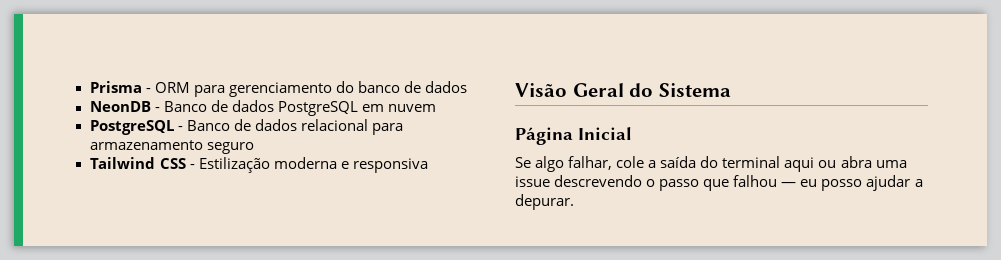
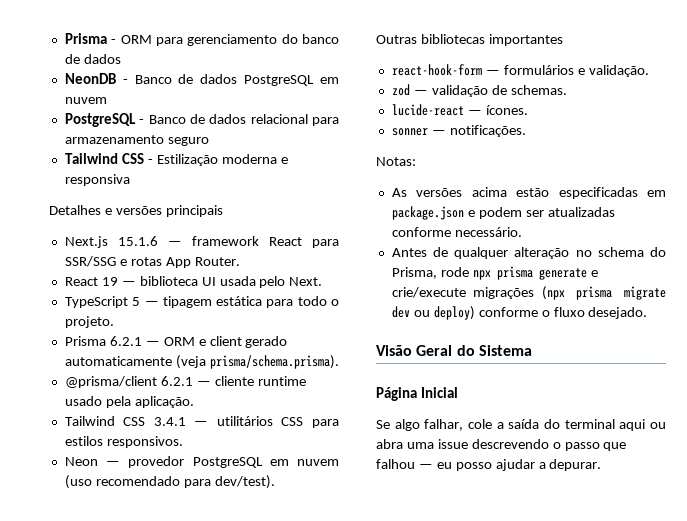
+ Detalhes e versões principais
+ Next.js 15.1.6 — framework React para SSR/SSG e rotas App Router.
+ React 19 — biblioteca UI usada pelo Next.
+ TypeScript 5 — tipagem estática para todo o projeto.
+ Prisma 6.2.1 — ORM e client gerado automaticamente (veja prisma/schema.prisma).
+ @prisma/client 6.2.1 — cliente runtime usado pela aplicação.
+ Tailwind CSS 3.4.1 — utilitários CSS para estilos responsivos.
+ Neon — provedor PostgreSQL em nuvem (uso recomendado para dev/test).
+ Outras bibliotecas importantes
+ react-hook-form — formulários e validação.
+ zod — validação de schemas.
+ lucide-react — ícones.
+ sonner — notificações.
+ Notas:
+ As versões acima estão especificadas em package.json e podem ser atualizadas conforme necessário.
+ Antes de qualquer alteração no schema do Prisma, rode npx prisma generate e crie/execute migrações (npx prisma migrate dev ou deploy) conforme o fluxo desejado.

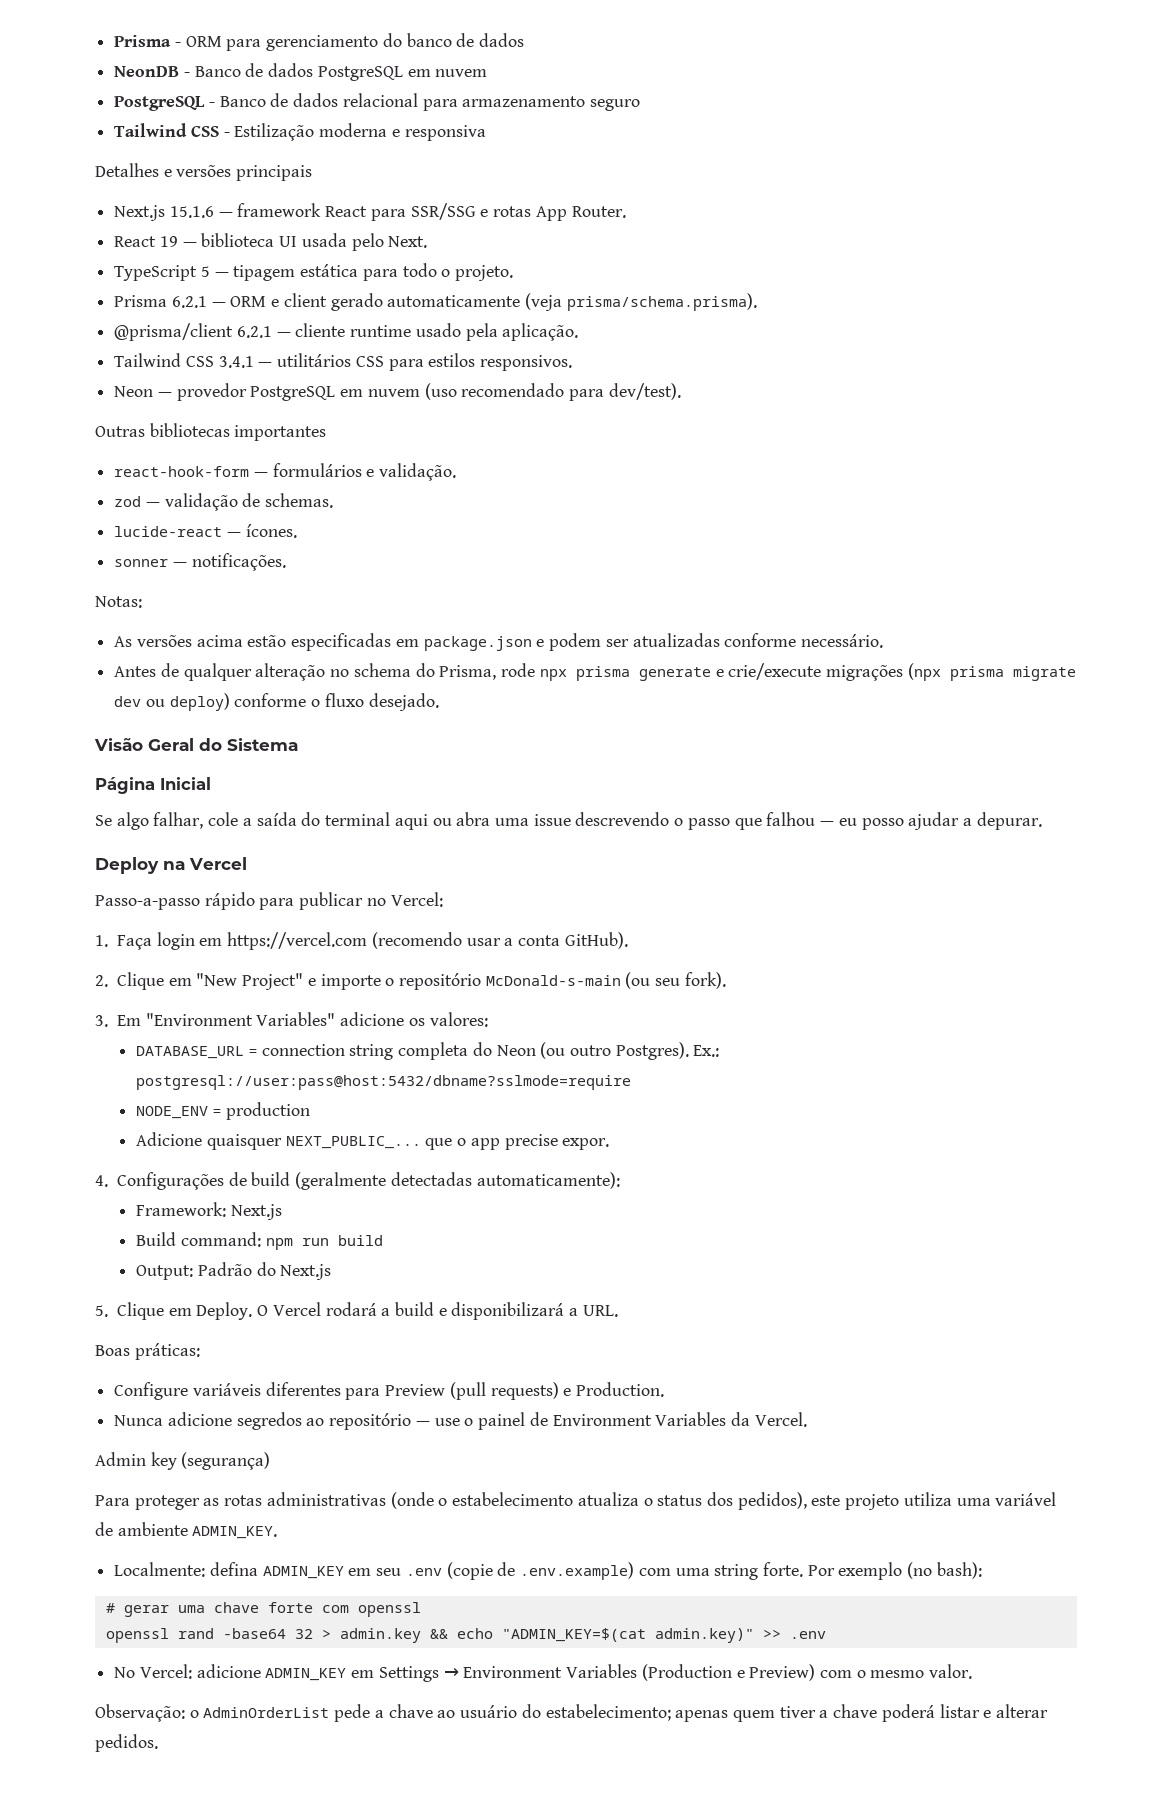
+ Deploy na Vercel
+ Passo-a-passo rápido para publicar no Vercel:
+ 1. Faça login em https://vercel.com (recomendo usar a conta GitHub).
+ 2. Clique em "New Project" e importe o repositório McDonald-s-main (ou seu fork).
+ 3. Em "Environment Variables" adicione os valores:
+ DATABASE_URL = connection string completa do Neon (ou outro Postgres). Ex.: postgresql://user:pass@host:5432/dbname?sslmode=require
+ NODE_ENV = production
+ Adicione quaisquer NEXT_PUBLIC_... que o app precise expor.
+ 4. Configurações de build (geralmente detectadas automaticamente):
+ Framework: Next.js
+ Build command: npm run build
+ Output: Padrão do Next.js
+ 5. Clique em Deploy. O Vercel rodará a build e disponibilizará a URL.
+ Boas práticas:
+ Configure variáveis diferentes para Preview (pull requests) e Production.
+ Nunca adicione segredos ao repositório — use o painel de Environment Variables da Vercel.
+ Admin key (segurança)
+ Para proteger as rotas administrativas (onde o estabelecimento atualiza o status dos pedidos), este projeto utiliza uma variável de ambiente ADMIN_KEY.
+ Localmente: defina ADMIN_KEY em seu .env (copie de .env.example) com uma string forte. Por exemplo (no bash):
+ # gerar uma chave forte com openssl
+ openssl rand -base64 32 > admin.key && echo "ADMIN_KEY=$(cat admin.key)" >> .env
+ No Vercel: adicione ADMIN_KEY em Settings → Environment Variables (Production e Preview) com o mesmo valor.
+ Observação: o AdminOrderList pede a chave ao usuário do estabelecimento; apenas quem tiver a chave poderá listar e alterar pedidos.

